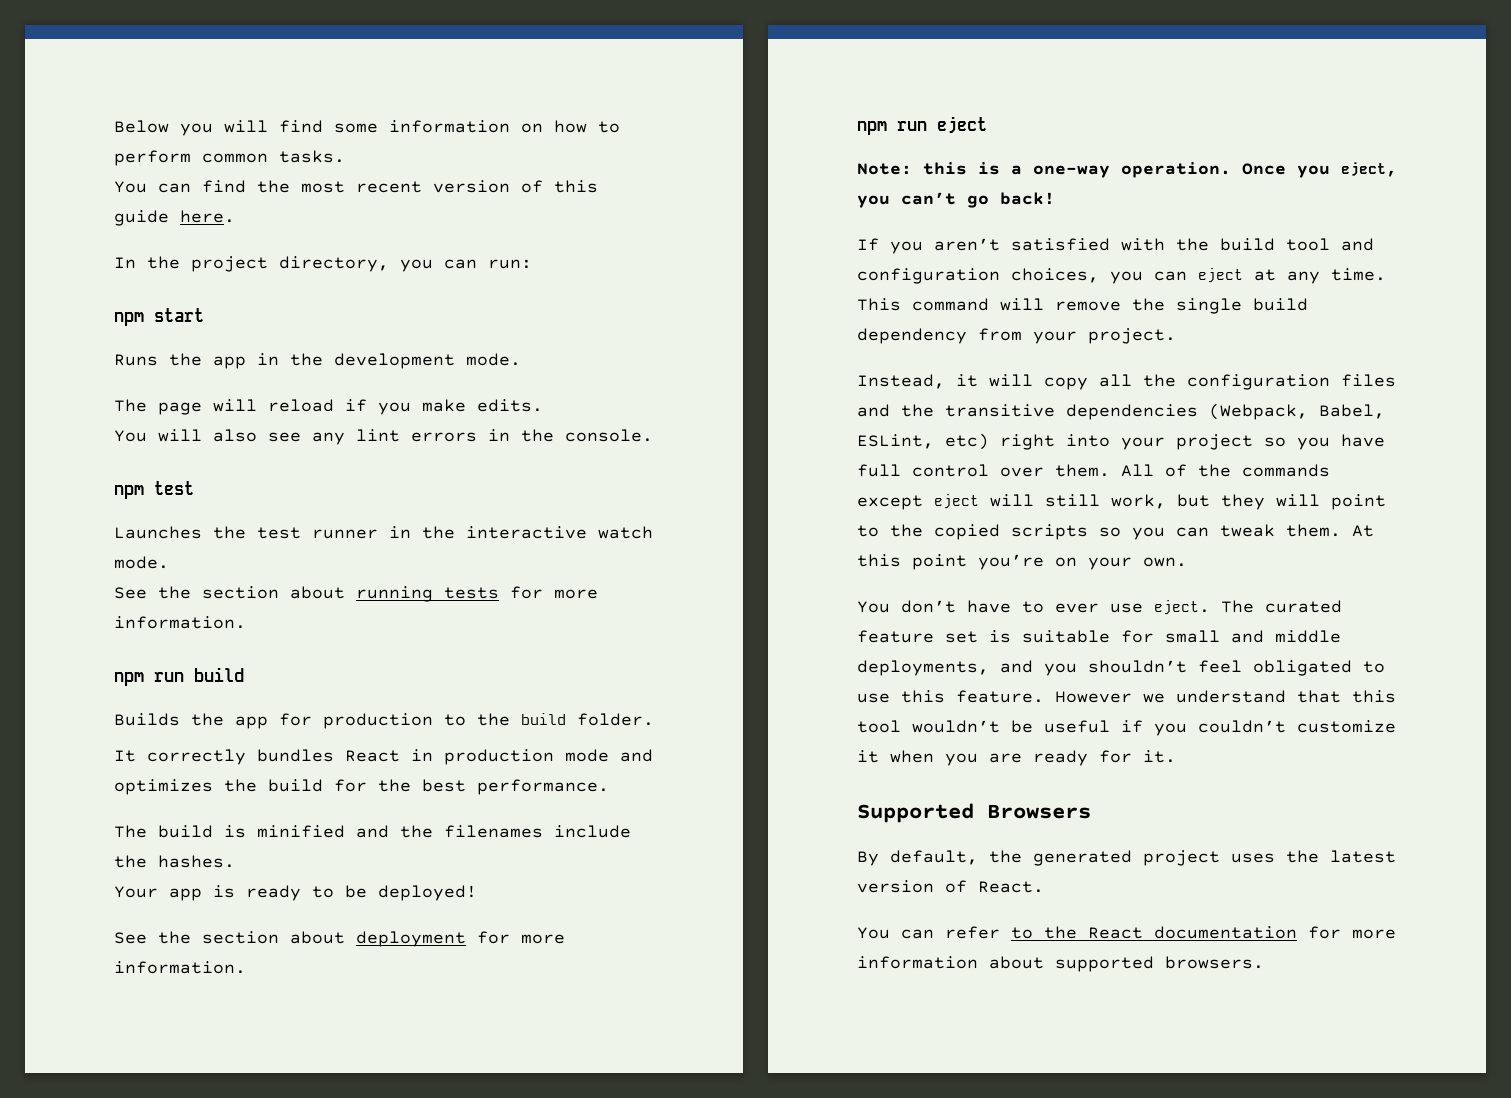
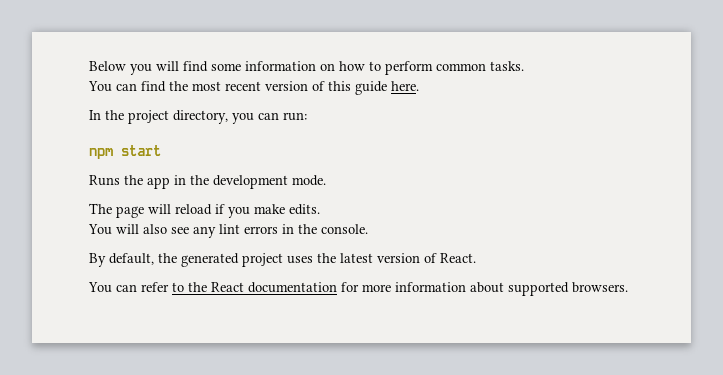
- npm test
- Launches the test runner in the interactive watch mode.
- See the section about running tests for more information.
- npm run build
- Builds the app for production to the build folder.
- It correctly bundles React in production mode and optimizes the build for the best performance.
- The build is minified and the filenames include the hashes.
- Your app is ready to be deployed!
- See the section about deployment for more information.
- npm run eject
- Note: this is a one-way operation. Once you eject, you can’t go back!
- If you aren’t satisfied with the build tool and configuration choices, you can eject at any time. This command will remove the single build dependency from your project.
- Instead, it will copy all the configuration files and the transitive dependencies (Webpack, Babel, ESLint, etc) right into your project so you have full control over them. All of the commands except eject will still work, but they will point to the copied scripts so you can tweak them. At this point you’re on your own.
- You don’t have to ever use eject. The curated feature set is suitable for small and middle deployments, and you shouldn’t feel obligated to use this feature. However we understand that this tool wouldn’t be useful if you couldn’t customize it when you are ready for it.
- Supported Browsers

